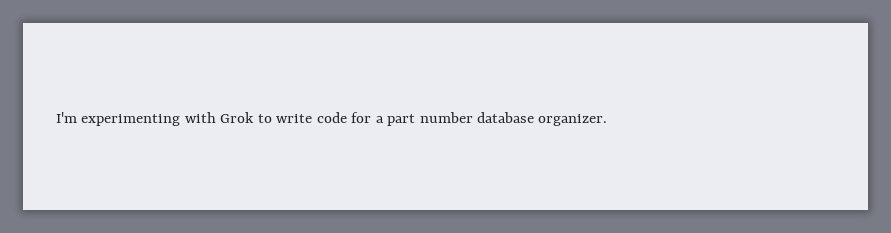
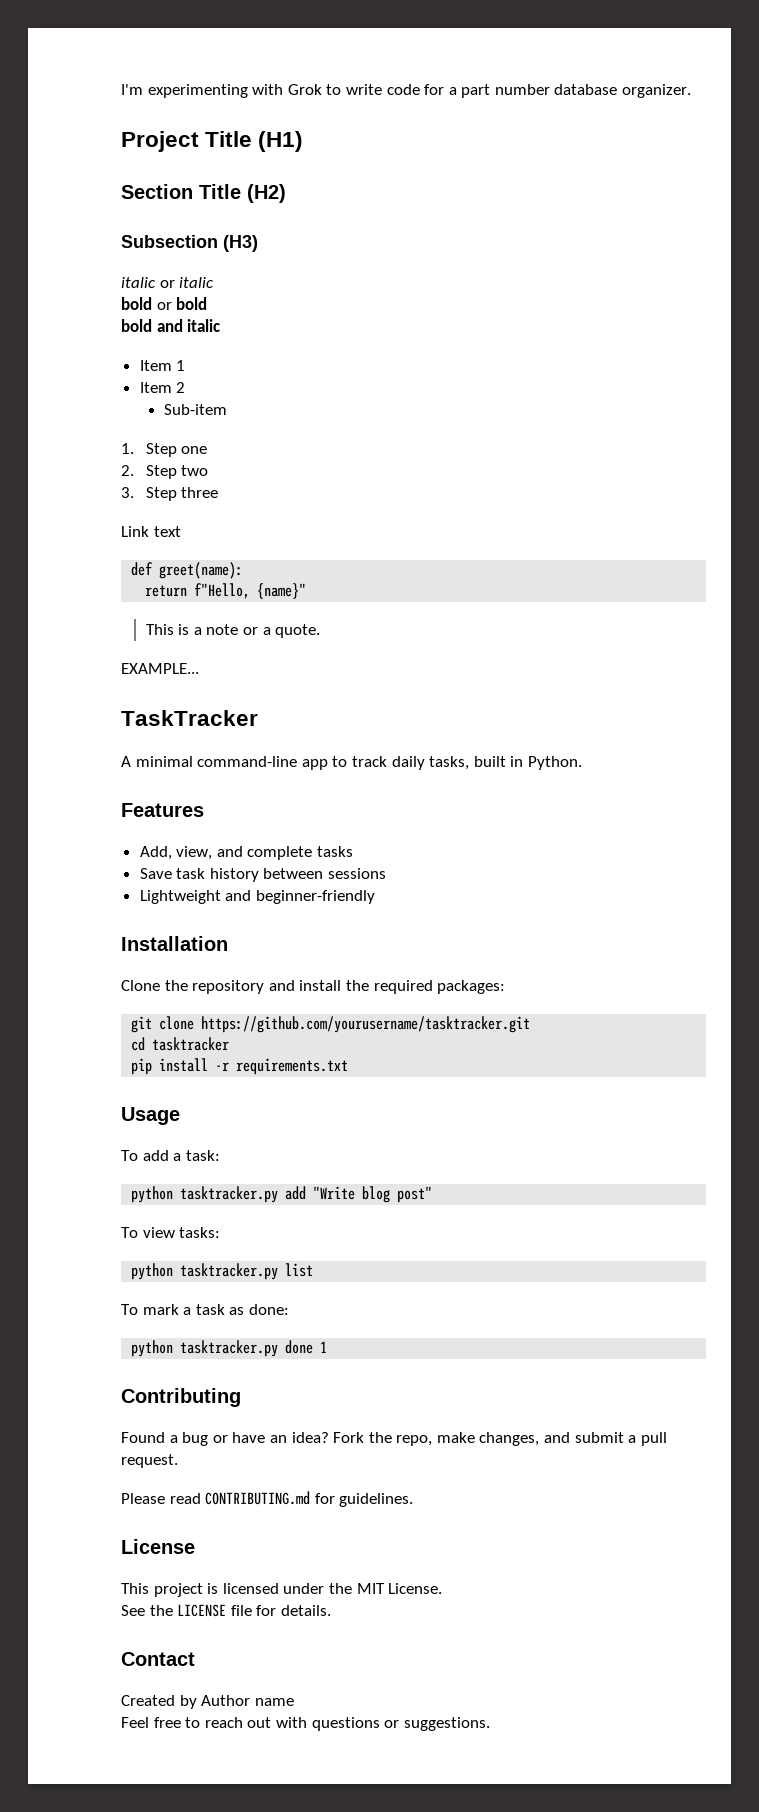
+ Project Title (H1)
+ Section Title (H2)
+ Subsection (H3)
+ italic or italic
+ bold or bold
+ bold and italic
+ Item 1
+ Item 2
+ Sub-item
+ 1. Step one
+ 2. Step two
+ 3. Step three
+ Link text
+ def greet(name):
+ return f"Hello, {name}"
+ This is a note or a quote.
+ EXAMPLE...
+ TaskTracker
+ A minimal command-line app to track daily tasks, built in Python.
+ Features
+ Add, view, and complete tasks
+ Save task history between sessions
+ Lightweight and beginner-friendly
+ Installation
+ Clone the repository and install the required packages:
+ git clone https://github.com/yourusername/tasktracker.git
+ cd tasktracker
+ pip install -r requirements.txt
+ Usage
+ To add a task:
+ python tasktracker.py add "Write blog post"
+ To view tasks:
+ python tasktracker.py list
+ To mark a task as done:
+ python tasktracker.py done 1
+ Contributing
+ Found a bug or have an idea? Fork the repo, make changes, and submit a pull request.
+ Please read CONTRIBUTING.md for guidelines.
+ License
+ This project is licensed under the MIT License.
+ See the LICENSE file for details.
+ Contact
+ Created by Author name
+ Feel free to reach out with questions or suggestions.

